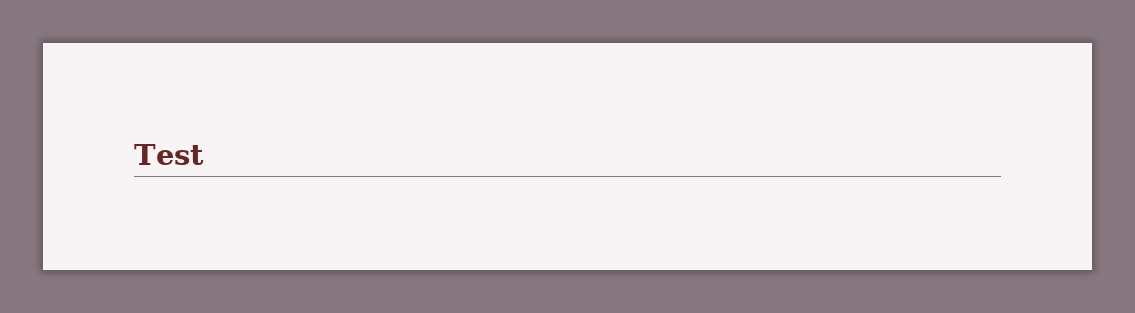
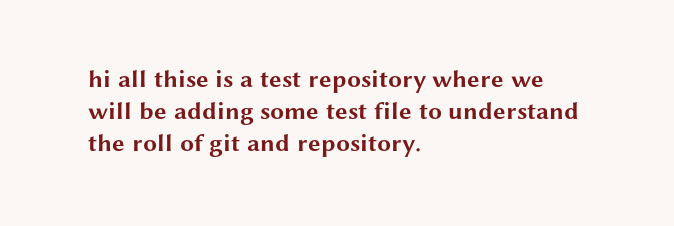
- Test
+ hi all thise is a test repository where we will be adding some test file to understand the roll of git and repository.

